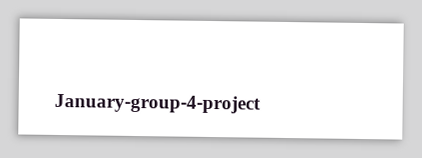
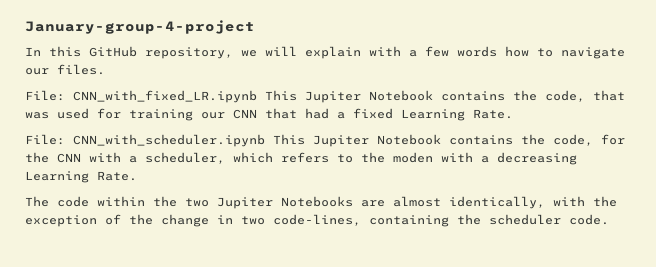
+ In this GitHub repository, we will explain with a few words how to navigate our files.
+ File: CNN_with_fixed_LR.ipynb This Jupiter Notebook contains the code, that was used for training our CNN that had a fixed Learning Rate.
+ File: CNN_with_scheduler.ipynb This Jupiter Notebook contains the code, for the CNN with a scheduler, which refers to the moden with a decreasing Learning Rate.
+ The code within the two Jupiter Notebooks are almost identically, with the exception of the change in two code-lines, containing the scheduler code.

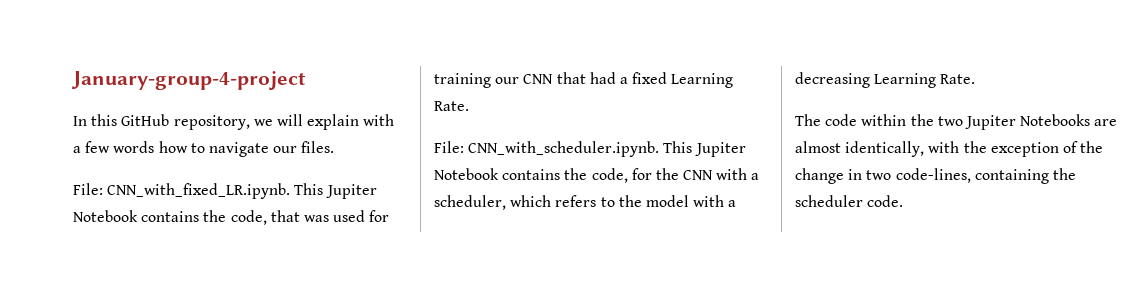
- File: CNN_with_fixed_LR.ipynb This Jupiter Notebook contains the code, that was used for training our CNN that had a fixed Learning Rate.
+ File: CNN_with_fixed_LR.ipynb. This Jupiter Notebook contains the code, that was used for training our CNN that had a fixed Learning Rate.
- File: CNN_with_scheduler.ipynb This Jupiter Notebook contains the code, for the CNN with a scheduler, which refers to the moden with a decreasing Learning Rate.
+ File: CNN_with_scheduler.ipynb. This Jupiter Notebook contains the code, for the CNN with a scheduler, which refers to the model with a decreasing Learning Rate.

